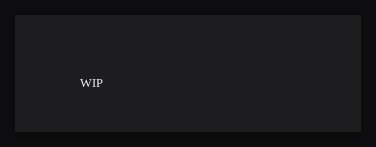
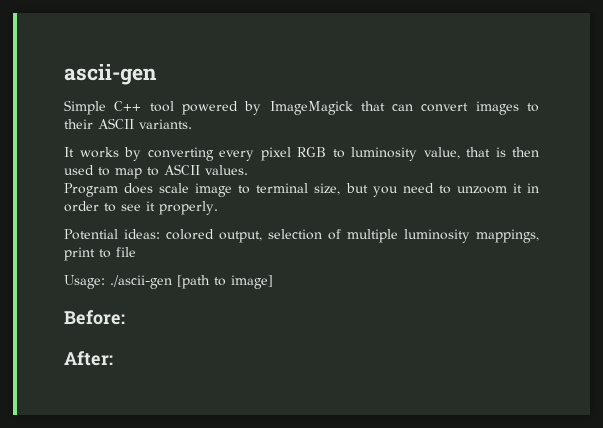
- WIP
+ ascii-gen
+ Simple C++ tool powered by ImageMagick that can convert images to their ASCII variants.
+ It works by converting every pixel RGB to luminosity value, that is then used to map to ASCII values.
+ Program does scale image to terminal size, but you need to unzoom it in order to see it properly.
+ Potential ideas: colored output, selection of multiple luminosity mappings, print to file
+ Usage: ./ascii-gen [path to image]
+ Before:
+ After:

